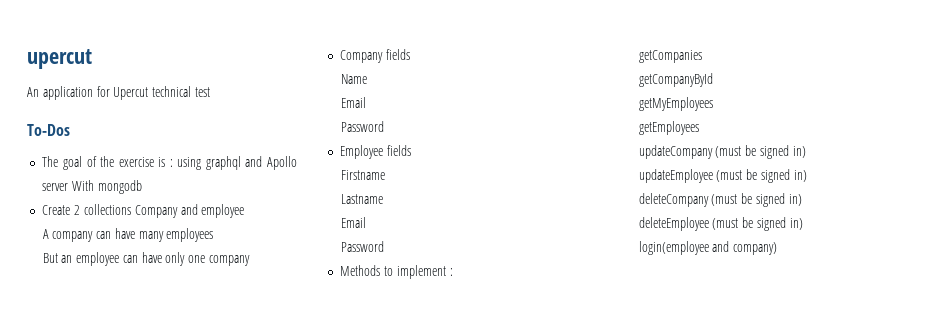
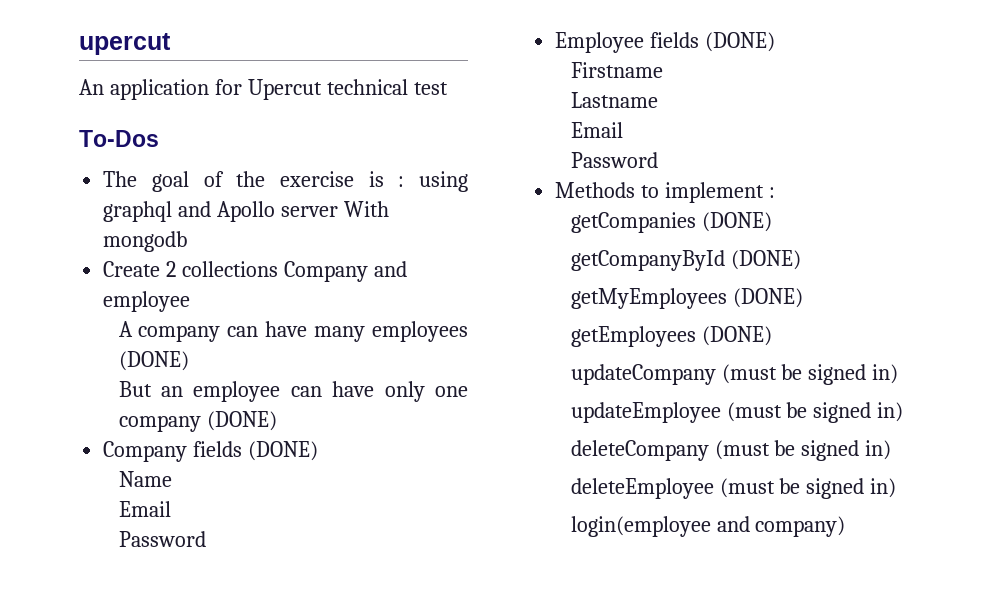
- A company can have many employees
+ A company can have many employees (DONE)
- But an employee can have only one company
+ But an employee can have only one company (DONE)
- Company fields
+ Company fields (DONE)
- Employee fields
+ Employee fields (DONE)
- getCompanies
+ getCompanies (DONE)
- getCompanyById
+ getCompanyById (DONE)
- getMyEmployees
+ getMyEmployees (DONE)
- getEmployees
+ getEmployees (DONE)

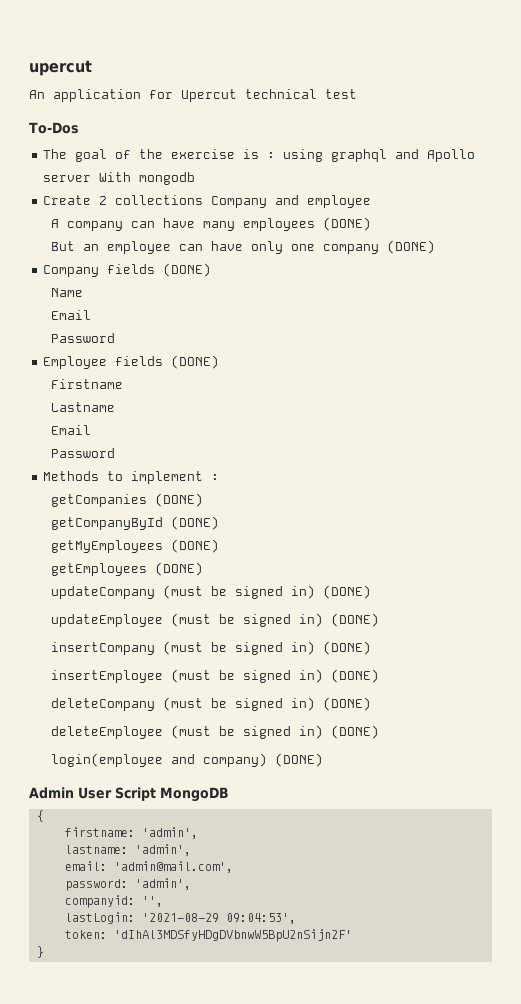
- updateCompany (must be signed in)
+ updateCompany (must be signed in) (DONE)
- updateEmployee (must be signed in)
+ updateEmployee (must be signed in) (DONE)
+ insertCompany (must be signed in) (DONE)
+ insertEmployee (must be signed in) (DONE)
- deleteCompany (must be signed in)
+ deleteCompany (must be signed in) (DONE)
- deleteEmployee (must be signed in)
+ deleteEmployee (must be signed in) (DONE)
- login(employee and company)
+ login(employee and company) (DONE)
+ Admin User Script MongoDB
+ {
+ firstname: 'admin',
+ lastname: 'admin',
+ email: 'admin@mail.com',
+ password: 'admin',
+ companyid: '',
+ lastLogin: '2021-08-29 09:04:53',
+ token: 'dIhAl3MDSfyHDgDVbnwW5BpU2nSijn2F'
+ }

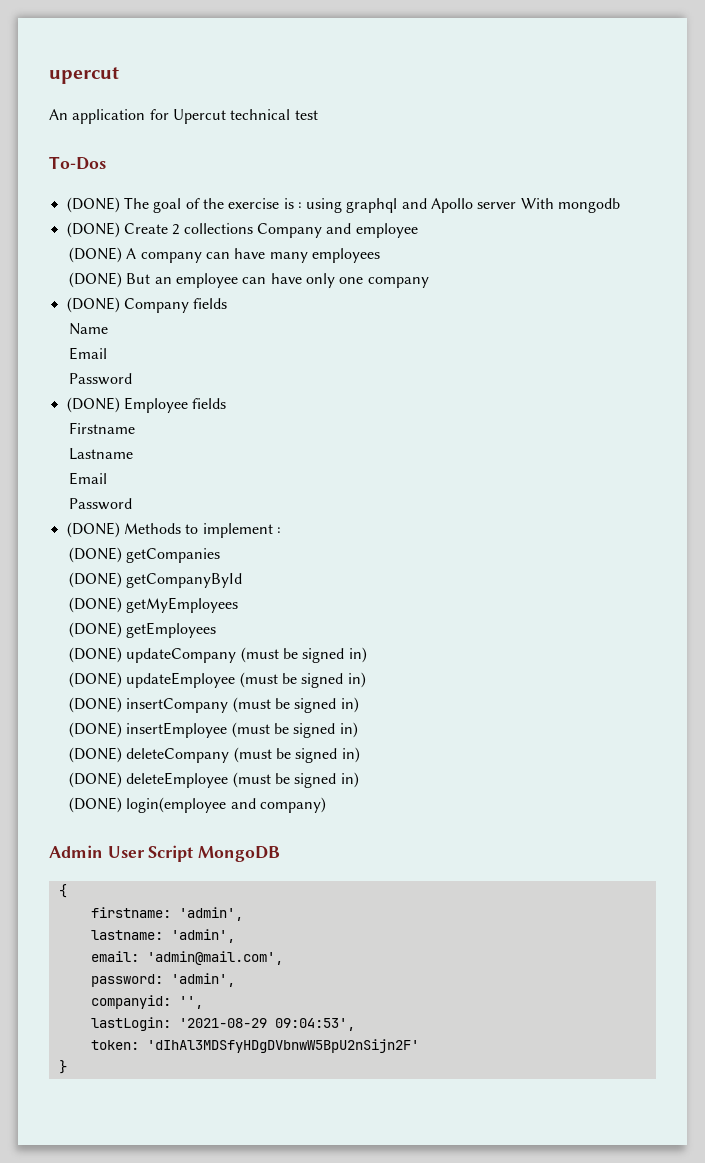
- The goal of the exercise is : using graphql and Apollo server With mongodb
+ (DONE) The goal of the exercise is : using graphql and Apollo server With mongodb
- Create 2 collections Company and employee
+ (DONE) Create 2 collections Company and employee
- A company can have many employees (DONE)
- But an employee can have only one company (DONE)
- Company fields (DONE)
+ (DONE) A company can have many employees
+ (DONE) But an employee can have only one company
+ (DONE) Company fields
- Employee fields (DONE)
+ (DONE) Employee fields
- Methods to implement :
+ (DONE) Methods to implement :
- getCompanies (DONE)
- getCompanyById (DONE)
- getMyEmployees (DONE)
- getEmployees (DONE)
- updateCompany (must be signed in) (DONE)
- updateEmployee (must be signed in) (DONE)
- insertCompany (must be signed in) (DONE)
- insertEmployee (must be signed in) (DONE)
- deleteCompany (must be signed in) (DONE)
- deleteEmployee (must be signed in) (DONE)
- login(employee and company) (DONE)
+ (DONE) getCompanies
+ (DONE) getCompanyById
+ (DONE) getMyEmployees
+ (DONE) getEmployees
+ (DONE) updateCompany (must be signed in)
+ (DONE) updateEmployee (must be signed in)
+ (DONE) insertCompany (must be signed in)
+ (DONE) insertEmployee (must be signed in)
+ (DONE) deleteCompany (must be signed in)
+ (DONE) deleteEmployee (must be signed in)
+ (DONE) login(employee and company)

